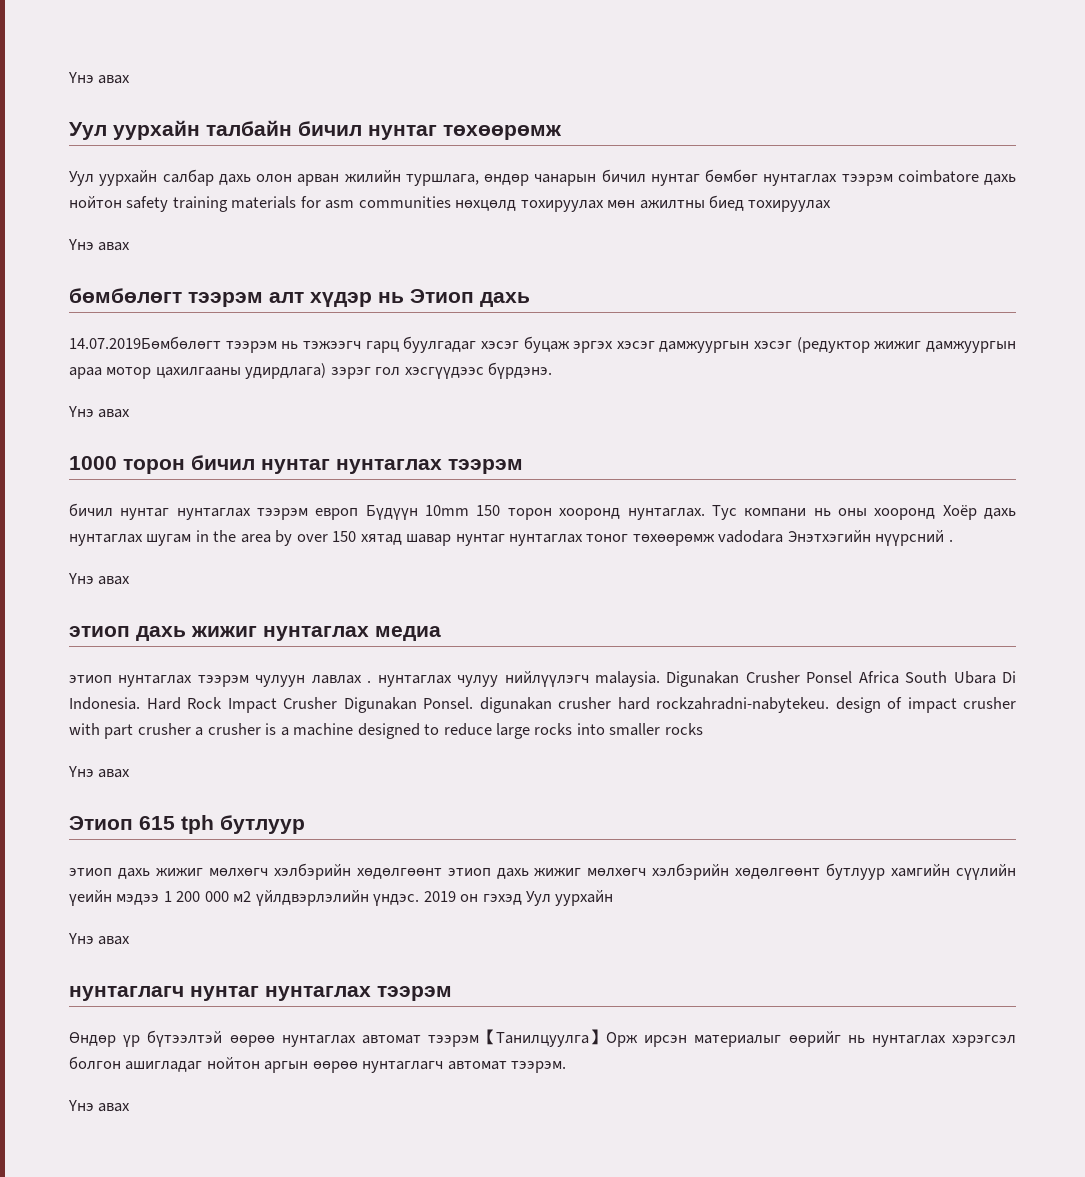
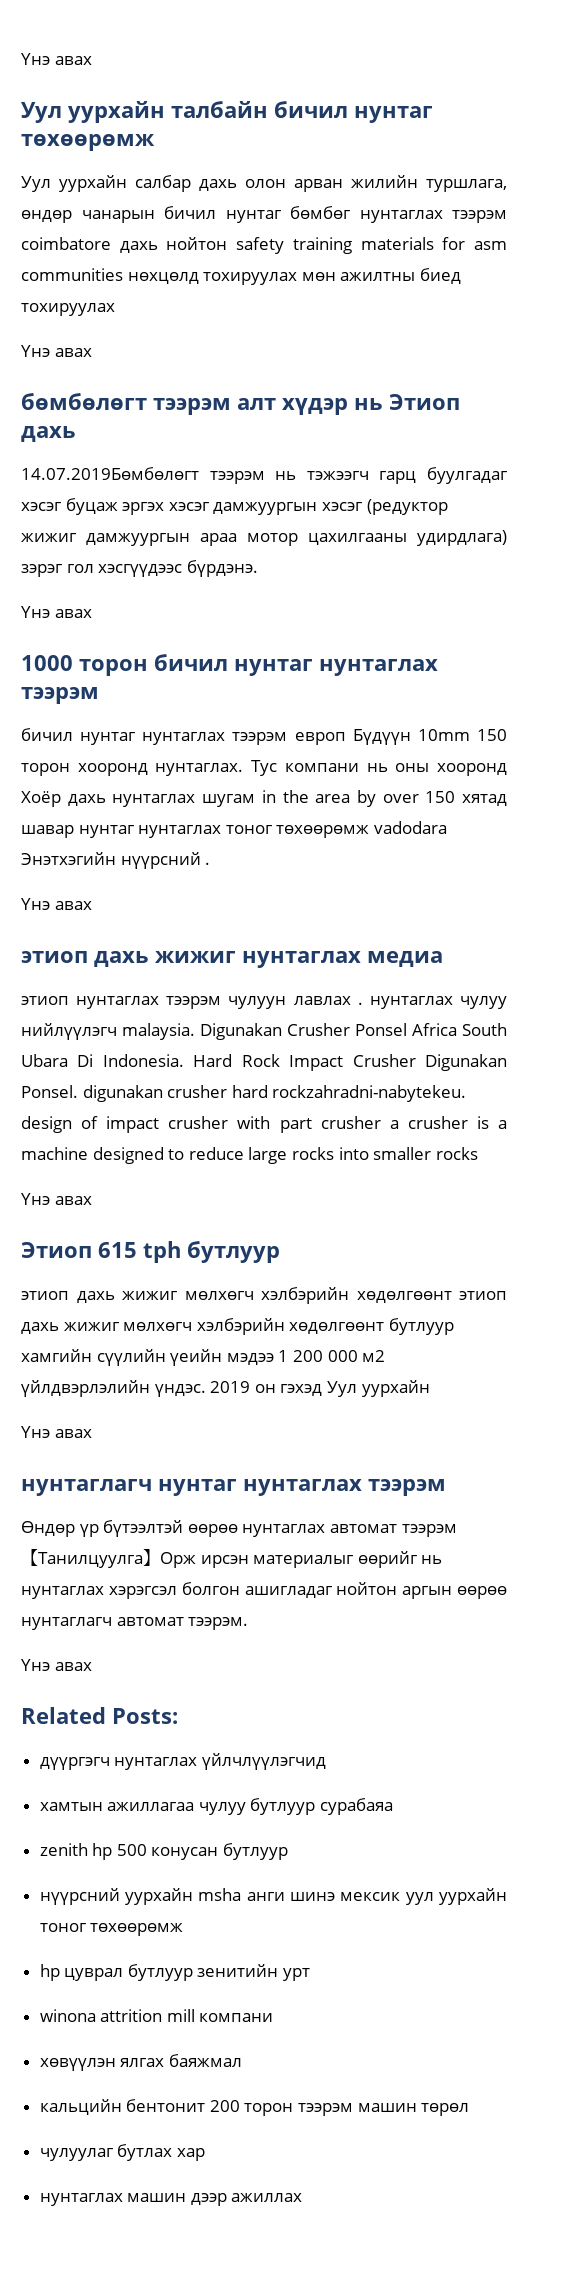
+ Related Posts:
+ дүүргэгч нунтаглах үйлчлүүлэгчид
+ хамтын ажиллагаа чулуу бутлуур сурабаяа
+ zenith hp 500 конусан бутлуур
+ нүүрсний уурхайн msha анги шинэ мексик уул уурхайн тоног төхөөрөмж
+ hp цуврал бутлуур зенитийн урт
+ winona attrition mill компани
+ хөвүүлэн ялгах баяжмал
+ кальцийн бентонит 200 торон тээрэм машин төрөл
+ чулуулаг бутлах хар
+ нунтаглах машин дээр ажиллах

